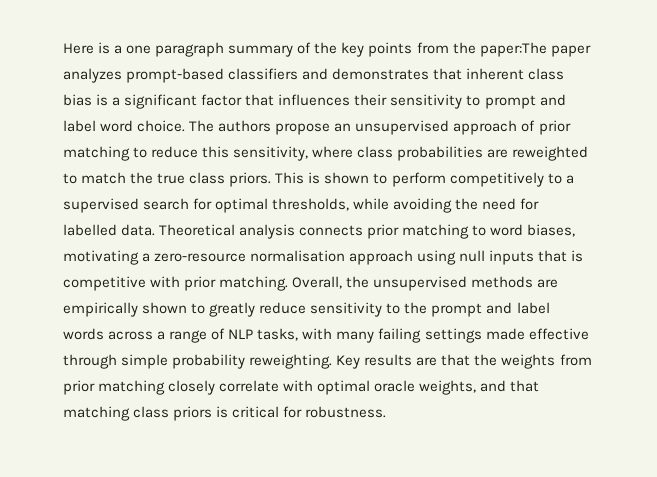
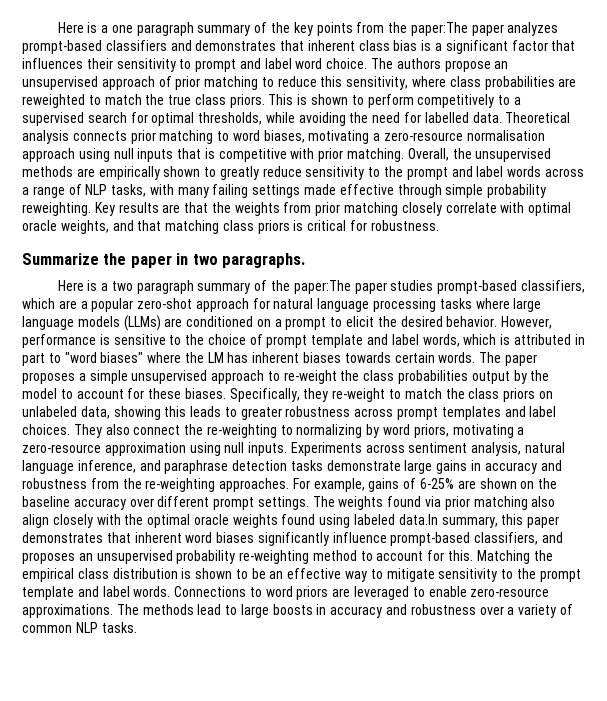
+ Summarize the paper in two paragraphs.
+ Here is a two paragraph summary of the paper:The paper studies prompt-based classifiers, which are a popular zero-shot approach for natural language processing tasks where large language models (LLMs) are conditioned on a prompt to elicit the desired behavior. However, performance is sensitive to the choice of prompt template and label words, which is attributed in part to "word biases" where the LM has inherent biases towards certain words. The paper proposes a simple unsupervised approach to re-weight the class probabilities output by the model to account for these biases. Specifically, they re-weight to match the class priors on unlabeled data, showing this leads to greater robustness across prompt templates and label choices. They also connect the re-weighting to normalizing by word priors, motivating a zero-resource approximation using null inputs. Experiments across sentiment analysis, natural language inference, and paraphrase detection tasks demonstrate large gains in accuracy and robustness from the re-weighting approaches. For example, gains of 6-25% are shown on the baseline accuracy over different prompt settings. The weights found via prior matching also align closely with the optimal oracle weights found using labeled data.In summary, this paper demonstrates that inherent word biases significantly influence prompt-based classifiers, and proposes an unsupervised probability re-weighting method to account for this. Matching the empirical class distribution is shown to be an effective way to mitigate sensitivity to the prompt template and label words. Connections to word priors are leveraged to enable zero-resource approximations. The methods lead to large boosts in accuracy and robustness over a variety of common NLP tasks.

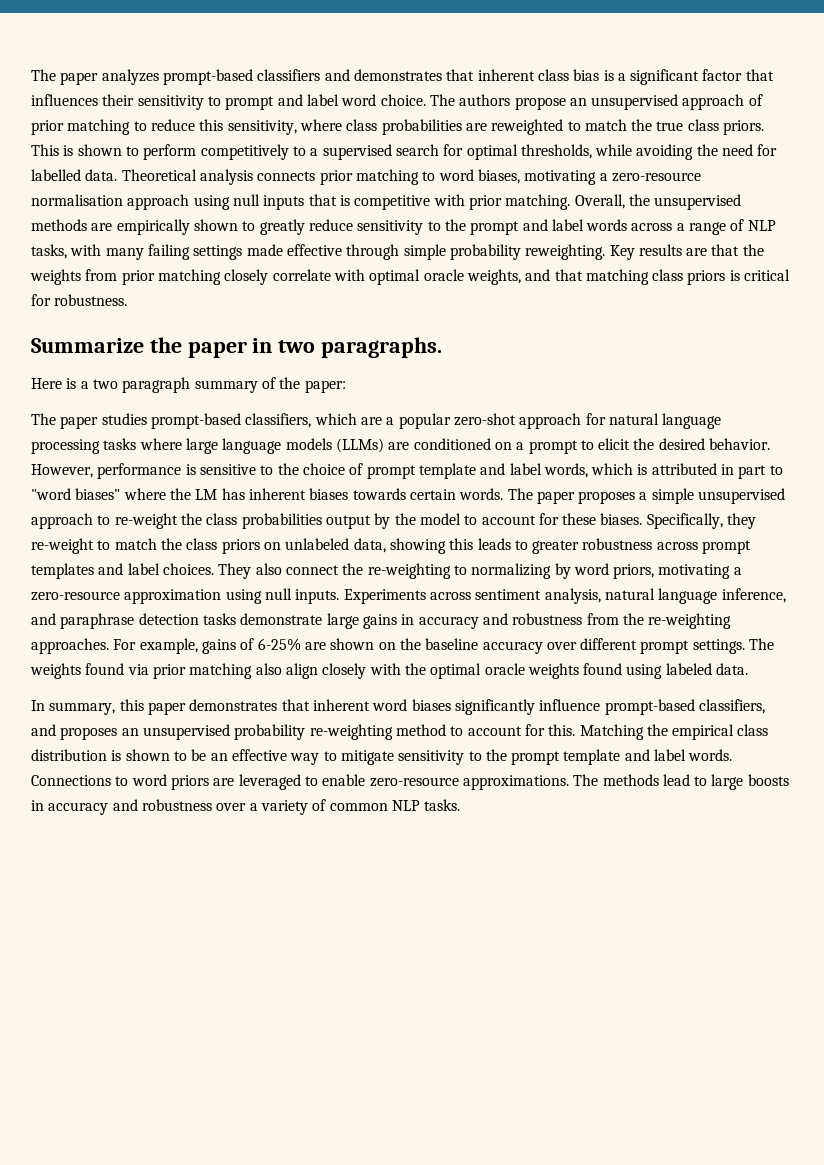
- Here is a one paragraph summary of the key points from the paper:The paper analyzes prompt-based classifiers and demonstrates that inherent class bias is a significant factor that influences their sensitivity to prompt and label word choice.
+ The paper analyzes prompt-based classifiers and demonstrates that inherent class bias is a significant factor that influences their sensitivity to prompt and label word choice.
- Here is a two paragraph summary of the paper:The paper studies prompt-based classifiers, which are a popular zero-shot approach for natural language processing tasks where large language models (LLMs) are conditioned on a prompt to elicit the desired behavior.
+ Here is a two paragraph summary of the paper:
+ The paper studies prompt-based classifiers, which are a popular zero-shot approach for natural language processing tasks where large language models (LLMs) are conditioned on a prompt to elicit the desired behavior.
- The weights found via prior matching also align closely with the optimal oracle weights found using labeled data.In summary, this paper demonstrates that inherent word biases significantly influence prompt-based classifiers, and proposes an unsupervised probability re-weighting method to account for this.
+ The weights found via prior matching also align closely with the optimal oracle weights found using labeled data.
+ In summary, this paper demonstrates that inherent word biases significantly influence prompt-based classifiers, and proposes an unsupervised probability re-weighting method to account for this.

